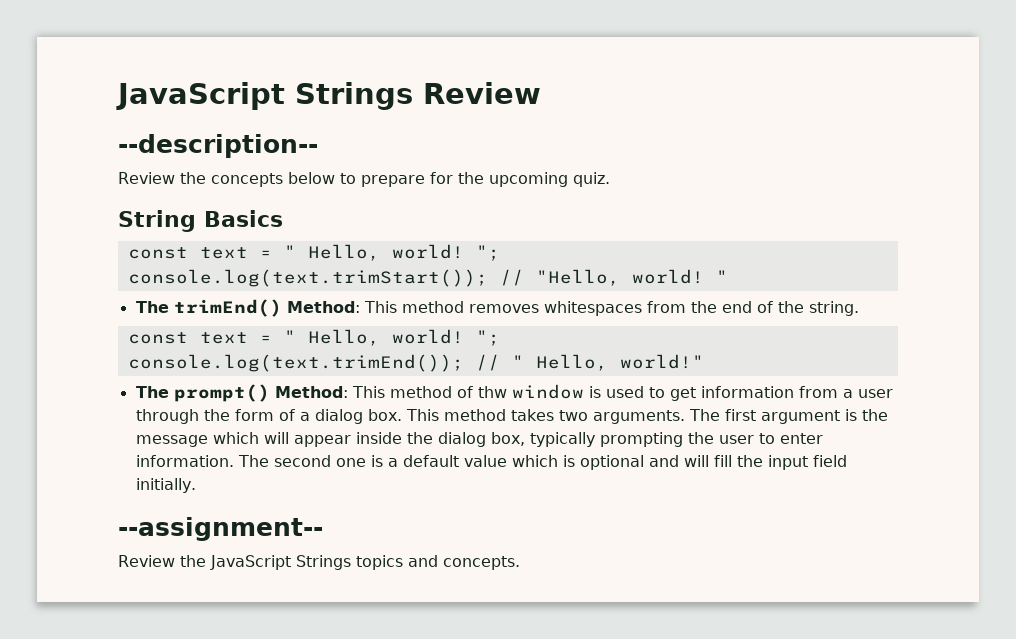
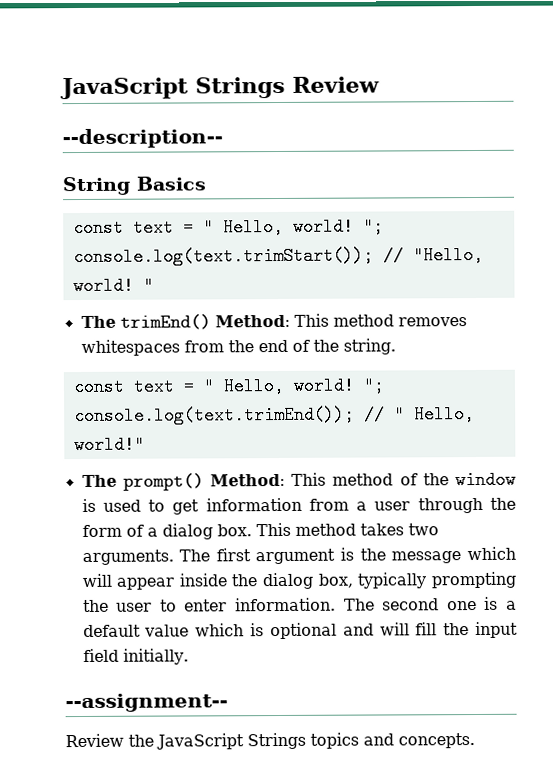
- Review the concepts below to prepare for the upcoming quiz.
- The prompt() Method: This method of thw window is used to get information from a user through the form of a dialog box.
+ The prompt() Method: This method of the window is used to get information from a user through the form of a dialog box.

